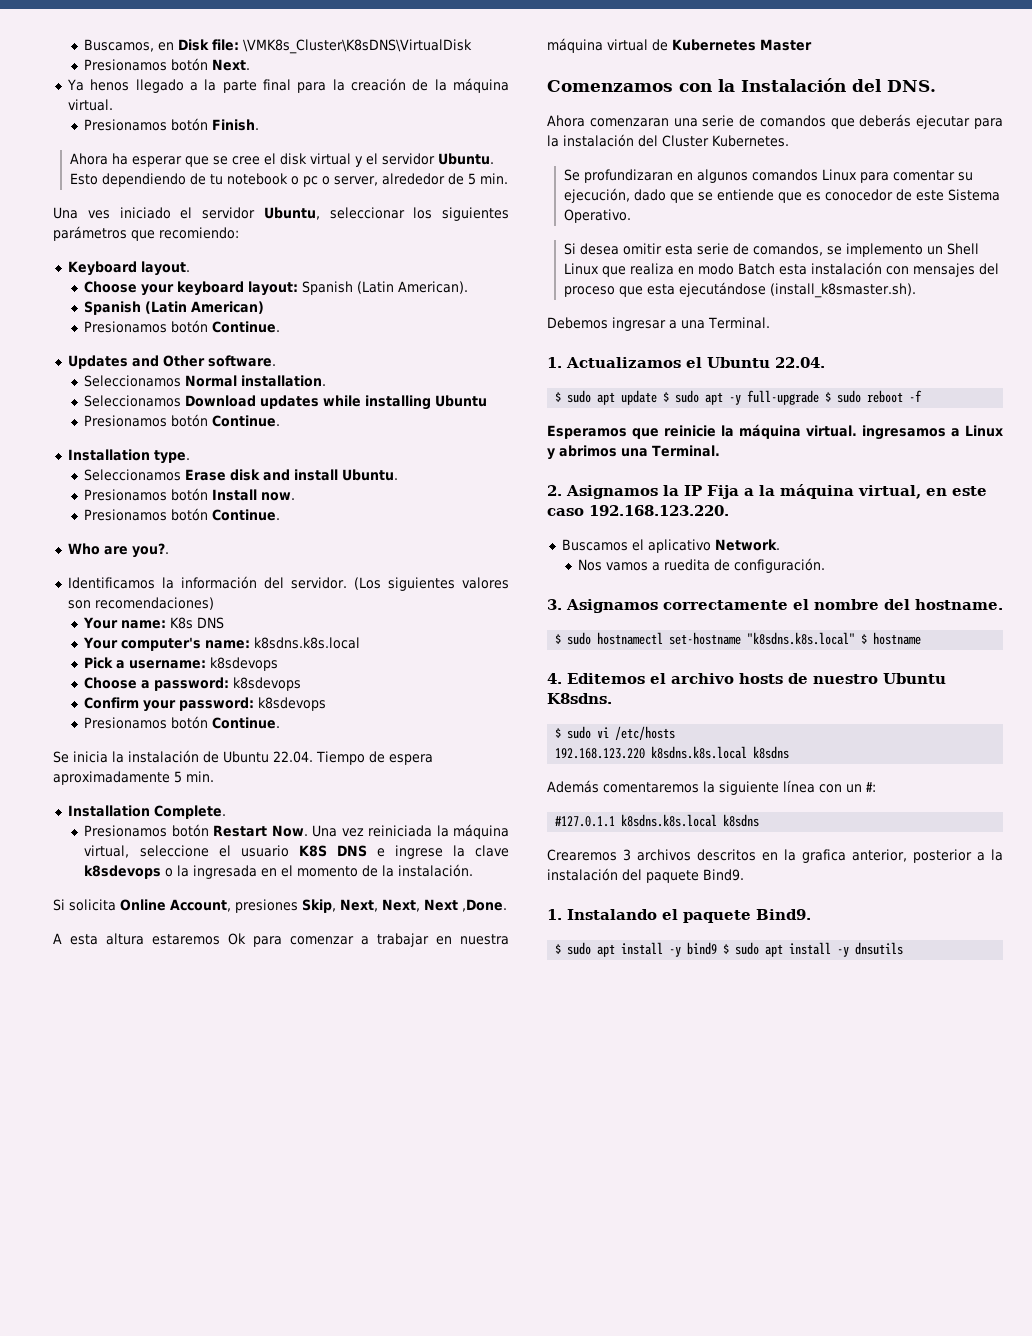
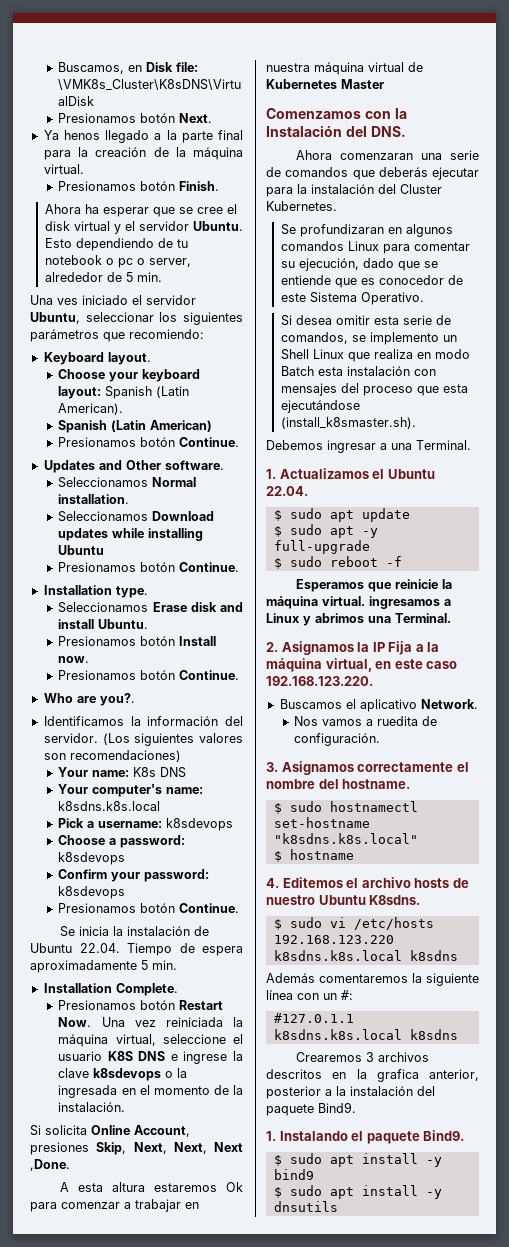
- $ sudo apt update $ sudo apt -y full-upgrade $ sudo reboot -f
+ $ sudo apt update
+ $ sudo apt -y full-upgrade
+ $ sudo reboot -f
- $ sudo hostnamectl set-hostname "k8sdns.k8s.local" $ hostname
+ $ sudo hostnamectl set-hostname "k8sdns.k8s.local"
+ $ hostname
- $ sudo apt install -y bind9 $ sudo apt install -y dnsutils
+ $ sudo apt install -y bind9
+ $ sudo apt install -y dnsutils

